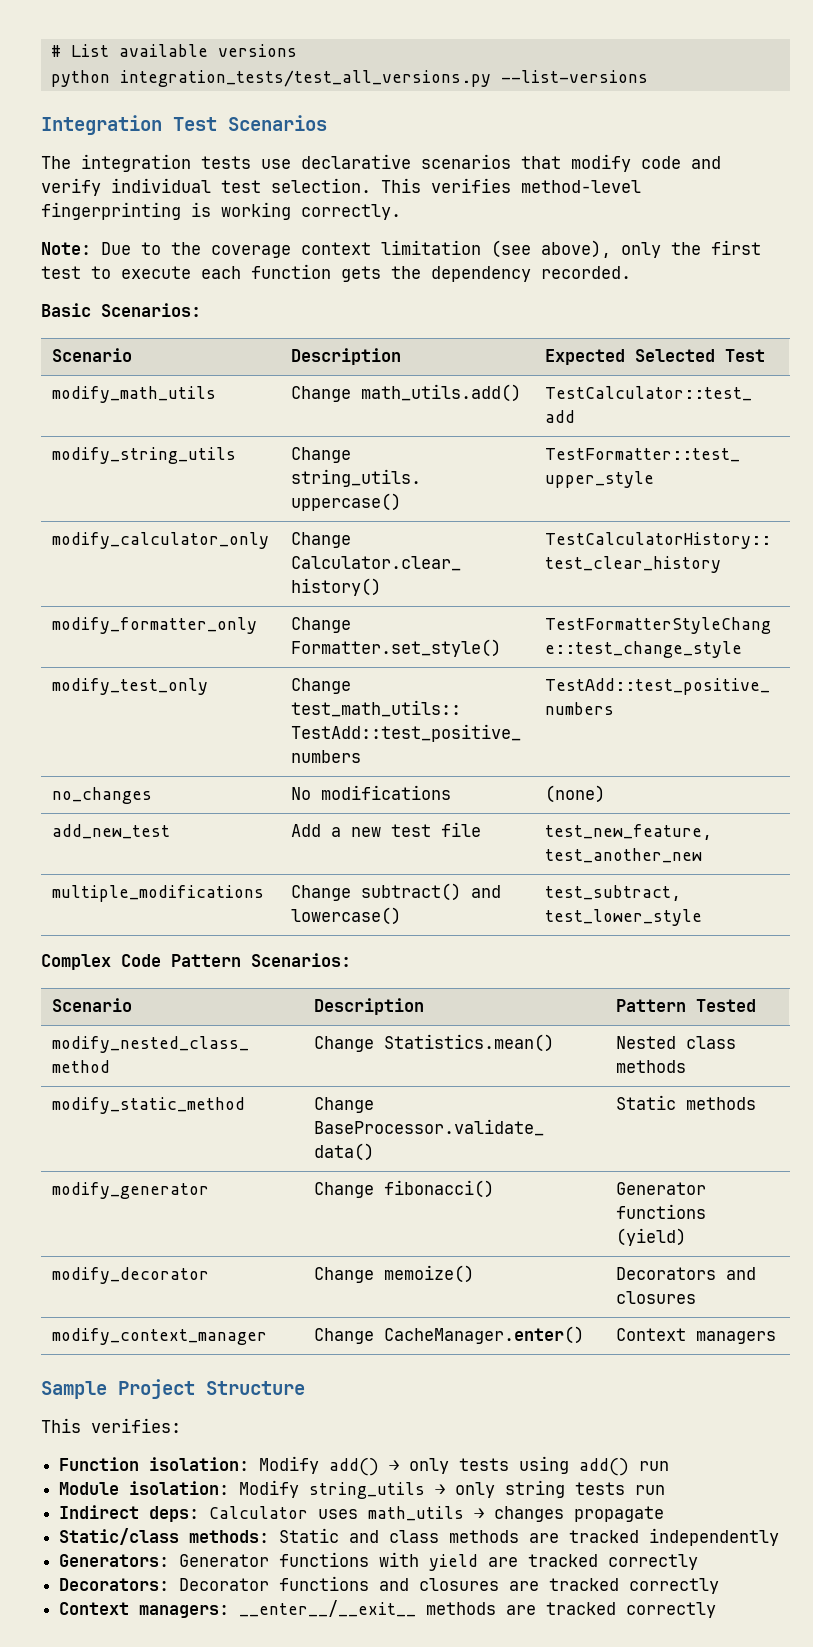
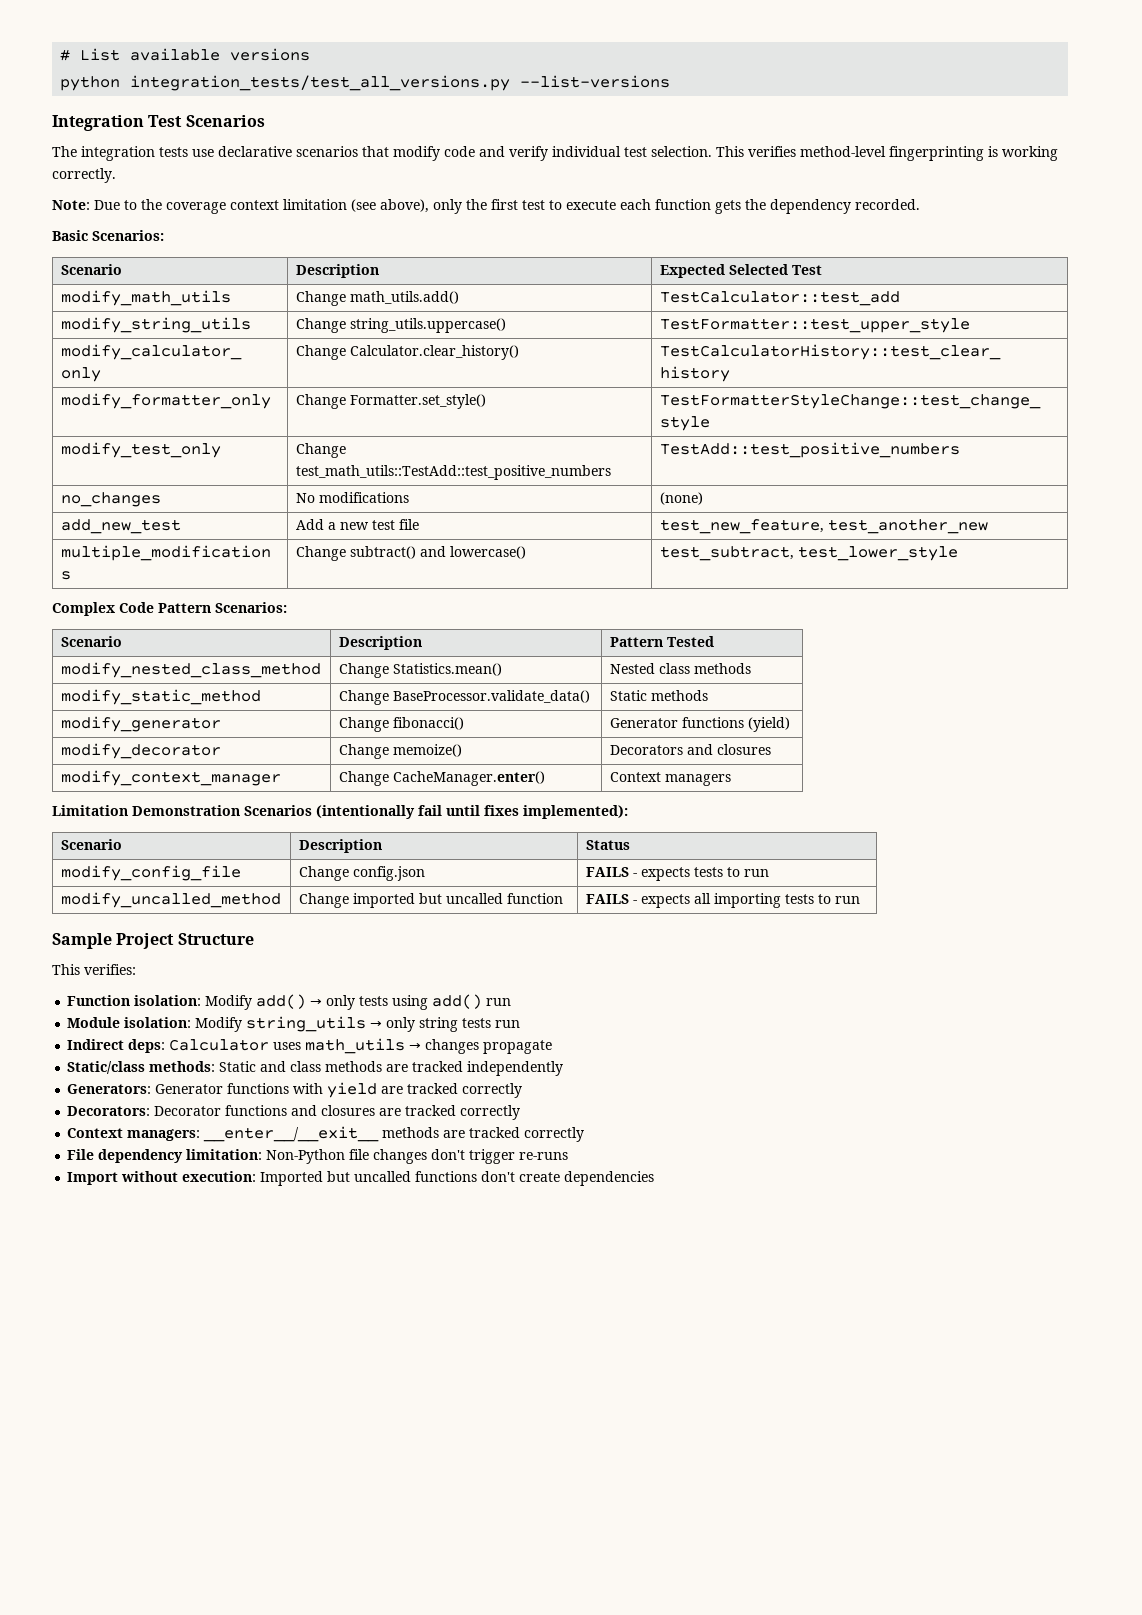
+ Limitation Demonstration Scenarios (intentionally fail until fixes implemented):
+ Scenario | Description | Status
+ modify_config_file | Change config.json | FAILS - expects tests to run
+ modify_uncalled_method | Change imported but uncalled function | FAILS - expects all importing tests to run
+ File dependency limitation: Non-Python file changes don't trigger re-runs
+ Import without execution: Imported but uncalled functions don't create dependencies

